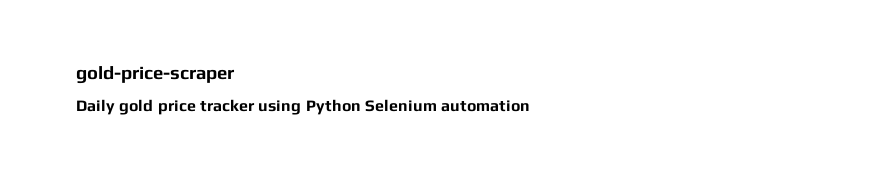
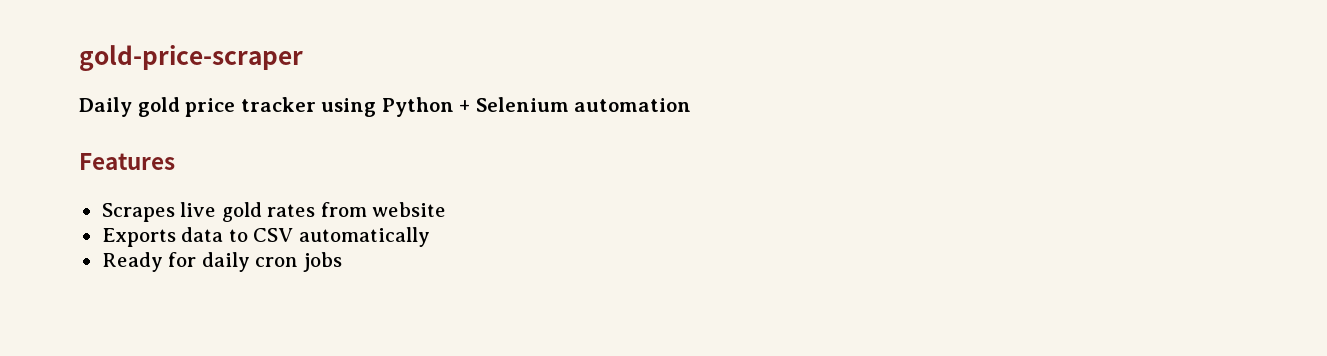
- Daily gold price tracker using Python Selenium automation
+ Daily gold price tracker using Python + Selenium automation
+ Features
+ Scrapes live gold rates from website
+ Exports data to CSV automatically
+ Ready for daily cron jobs

